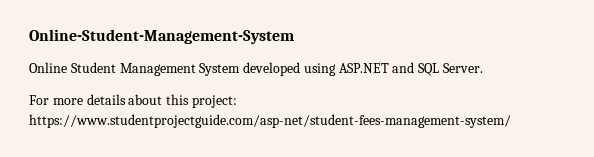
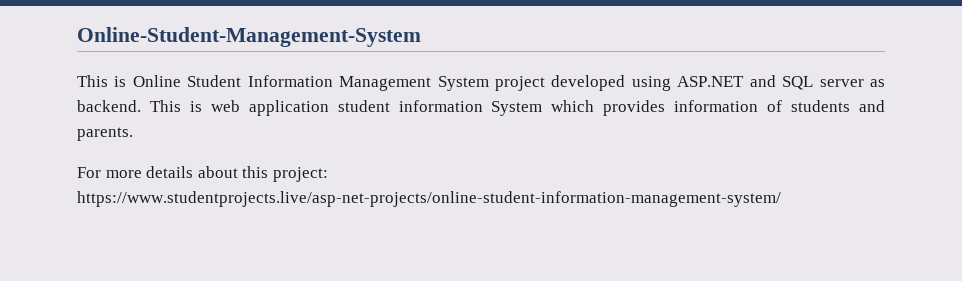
- Online Student Management System developed using ASP.NET and SQL Server.
+ This is Online Student Information Management System project developed using ASP.NET and SQL server as backend. This is web application student information System which provides information of students and parents.
- For more details about this project: https://www.studentprojectguide.com/asp-net/student-fees-management-system/
+ For more details about this project: https://www.studentprojects.live/asp-net-projects/online-student-information-management-system/

